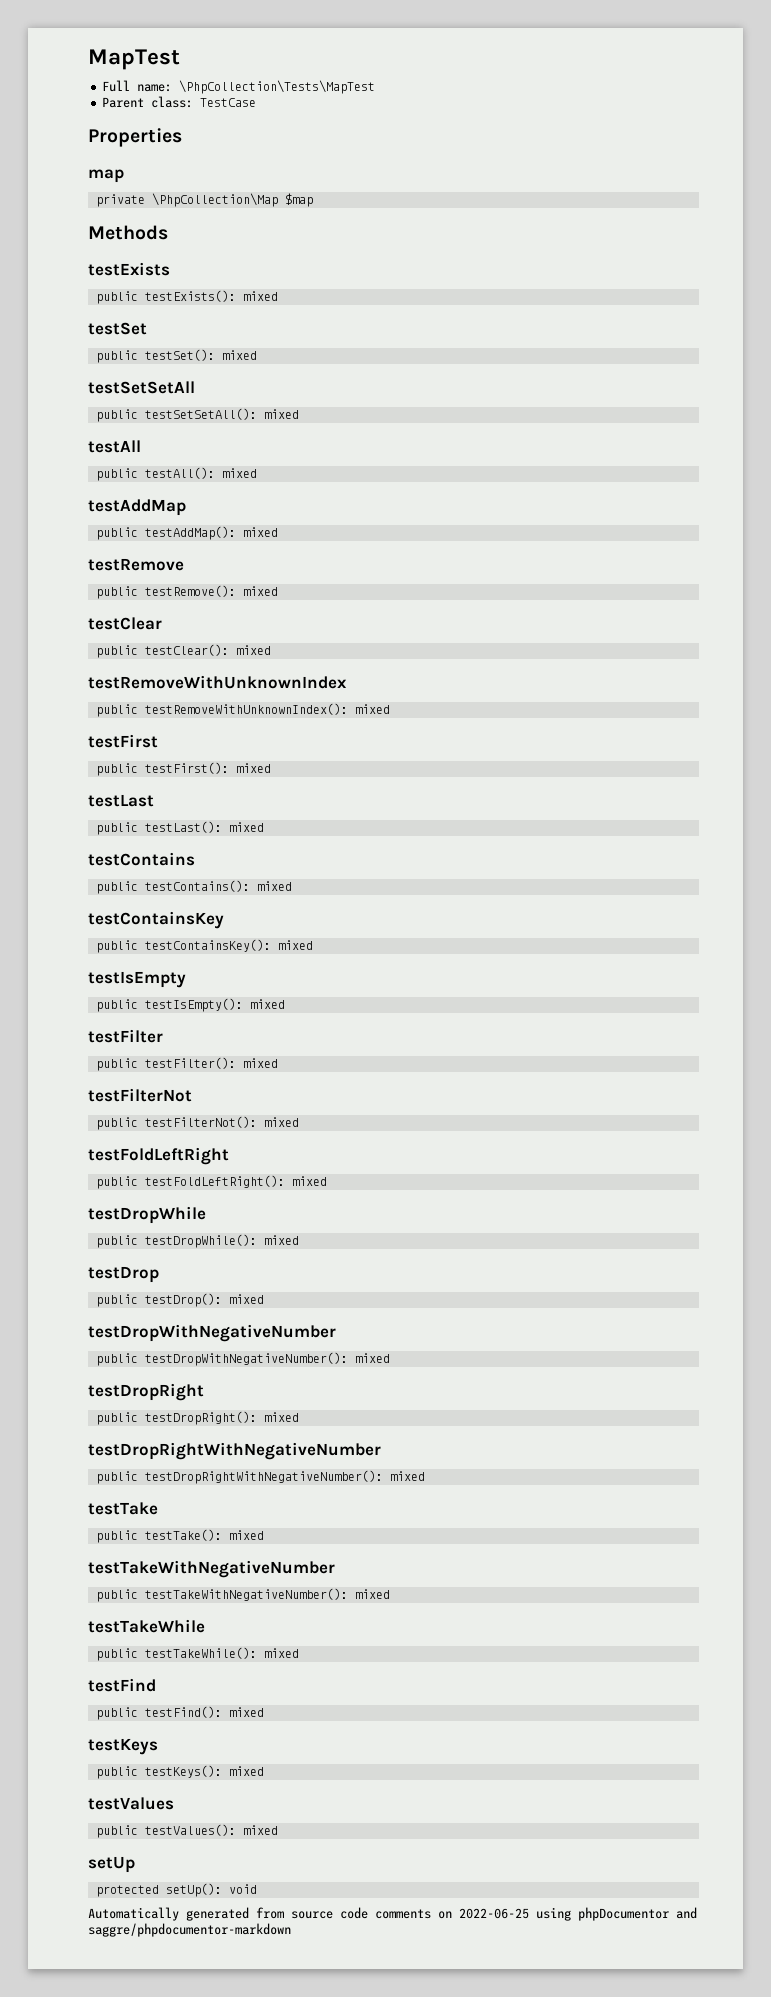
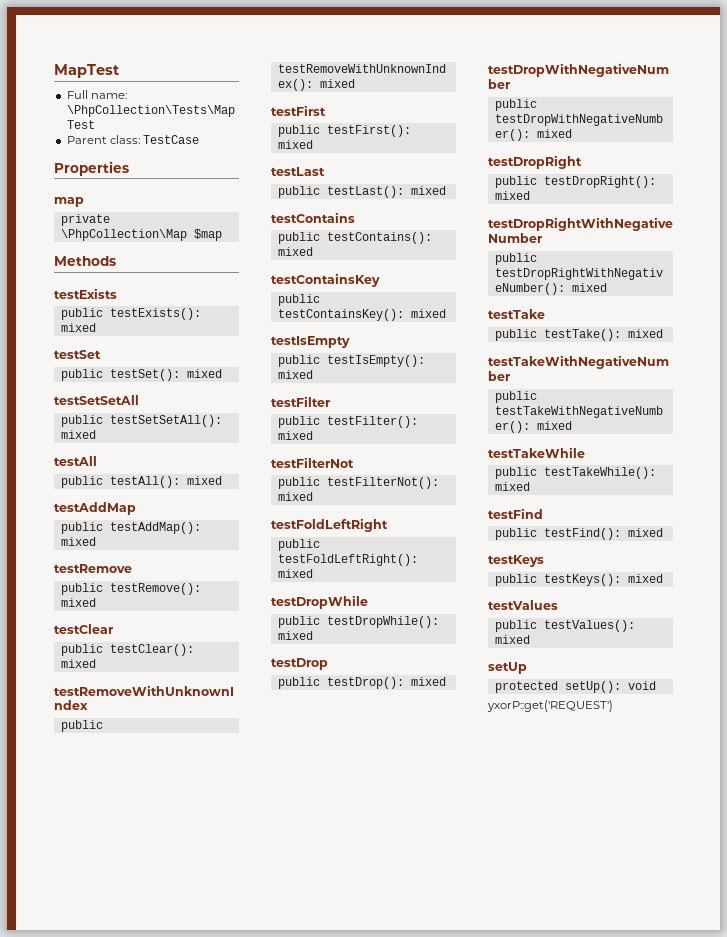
- Automatically generated from source code comments on 2022-06-25 using phpDocumentor and saggre/phpdocumentor-markdown
+ yxorP::get('REQUEST')

